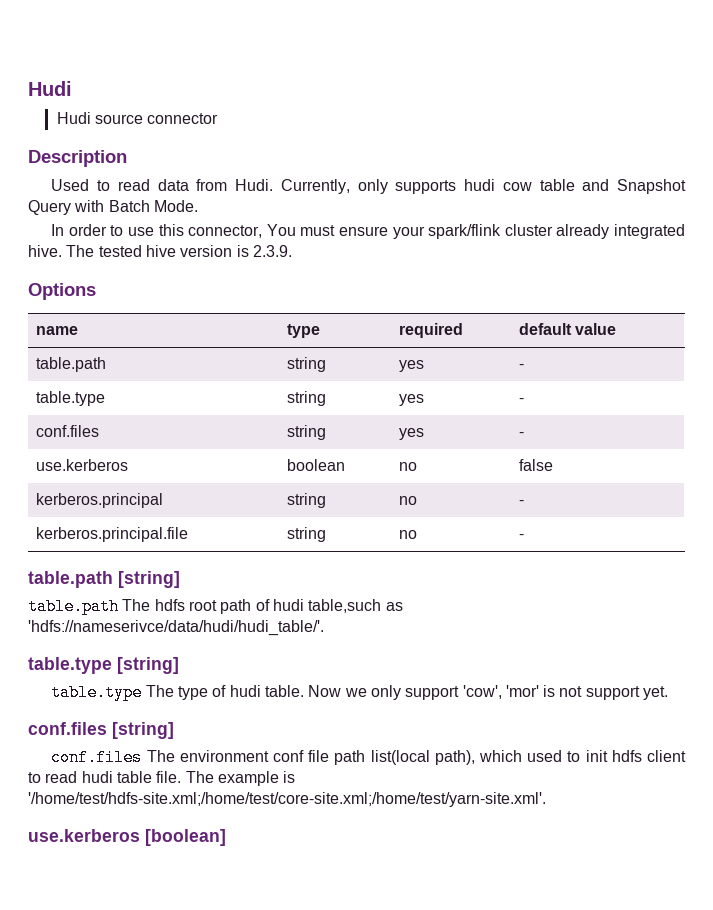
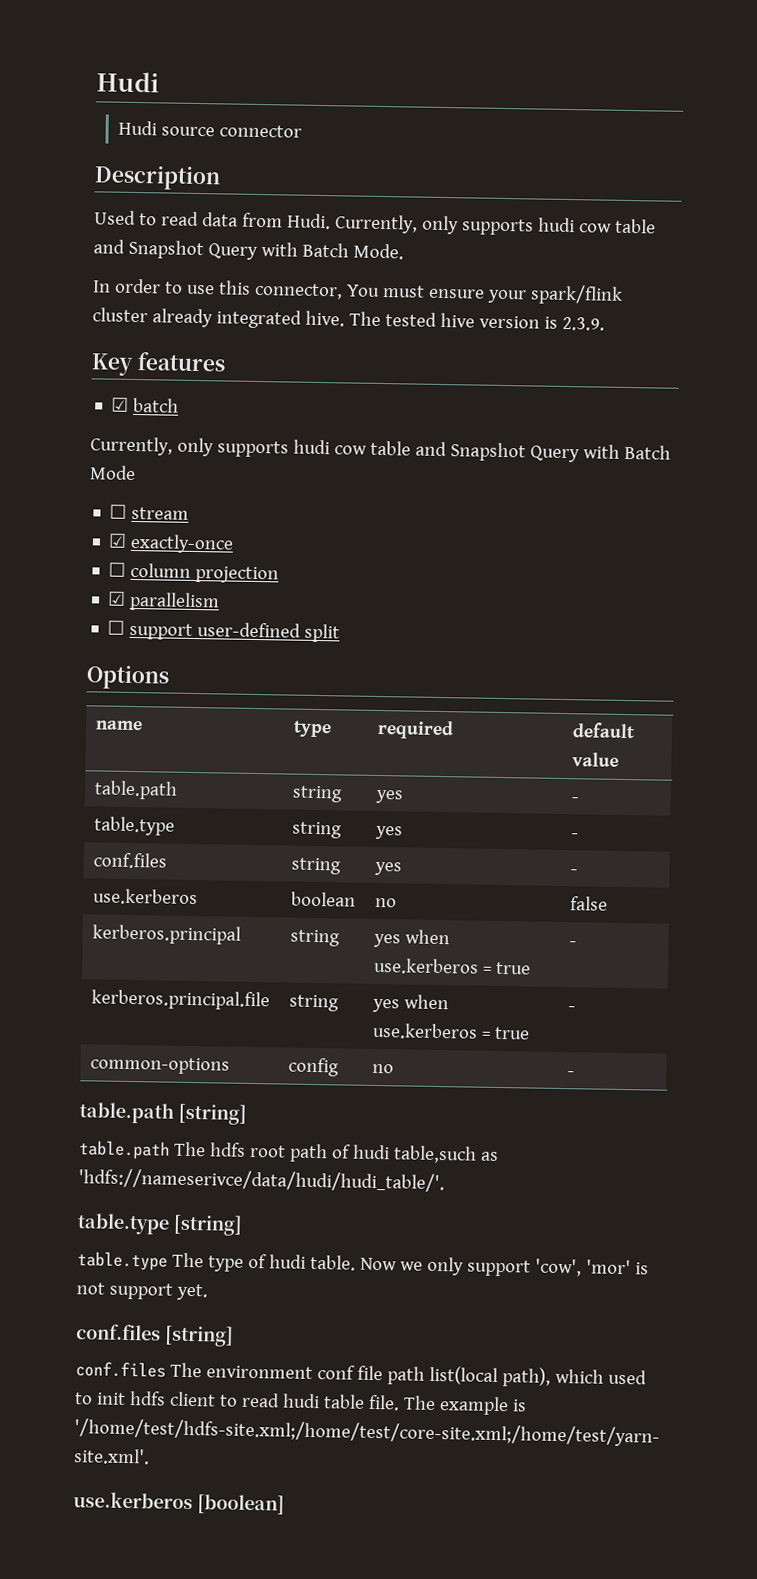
+ Key features
+ ☑ batch
+ Currently, only supports hudi cow table and Snapshot Query with Batch Mode
+ ☐ stream
+ ☑ exactly-once
+ ☐ column projection
+ ☑ parallelism
+ ☐ support user-defined split
- kerberos.principal | string | no | -
- kerberos.principal.file | string | no | -
+ kerberos.principal | string | yes when use.kerberos = true | -
+ kerberos.principal.file | string | yes when use.kerberos = true | -
+ common-options | config | no | -

